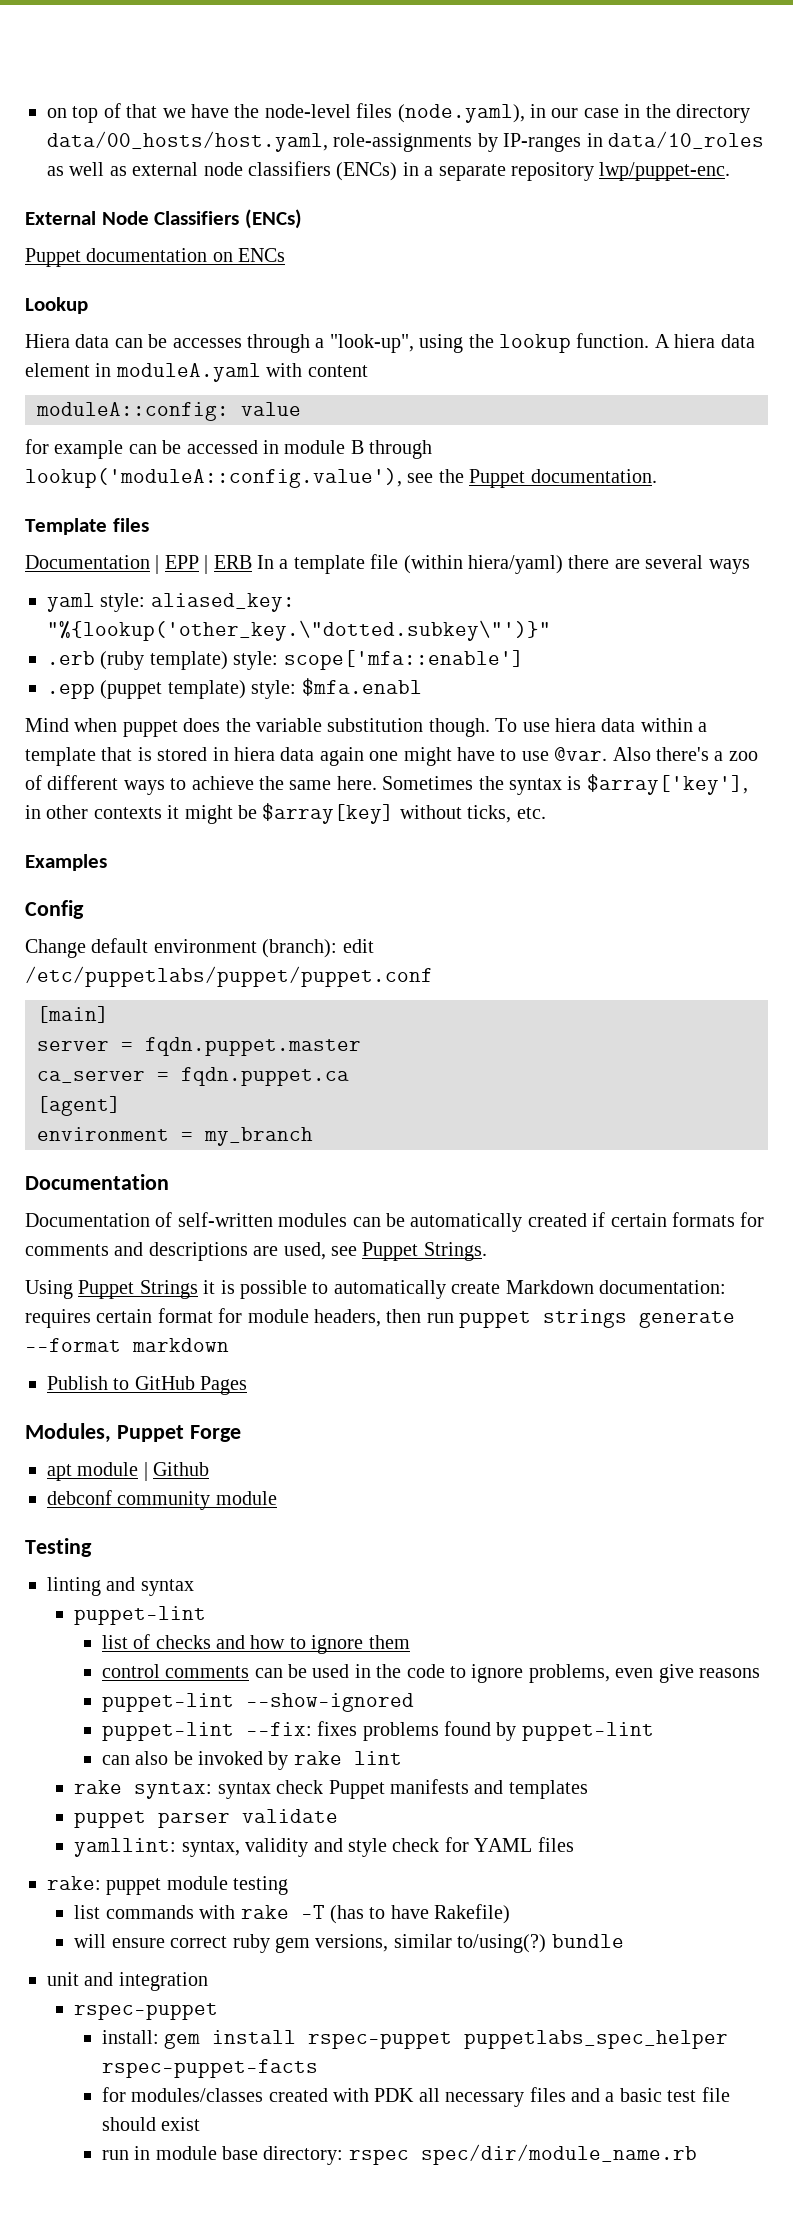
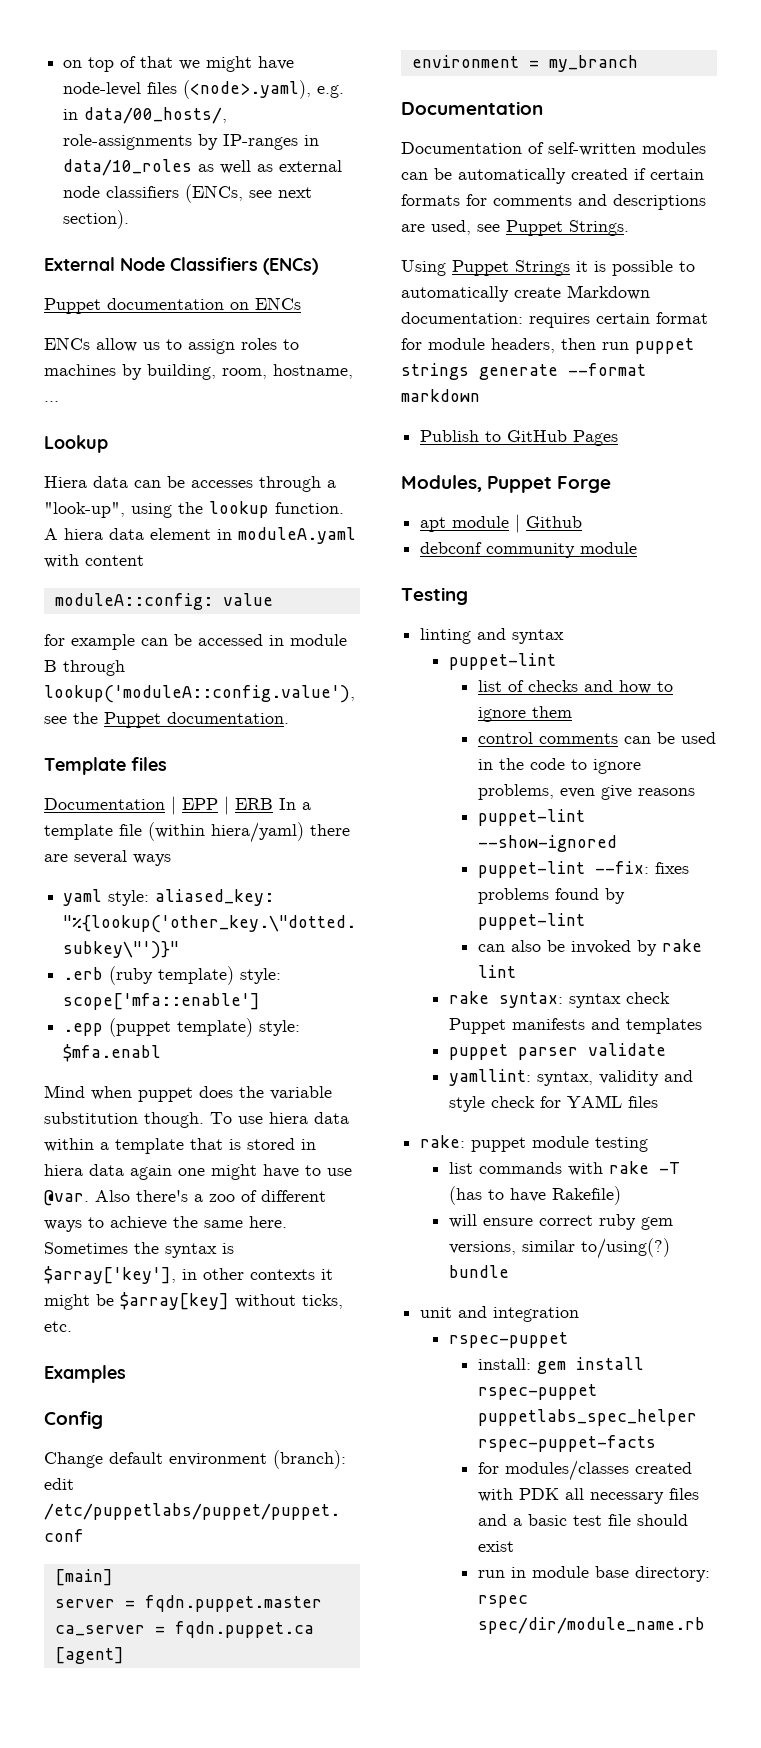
- on top of that we have the node-level files (node.yaml), in our case in the directory data/00_hosts/host.yaml, role-assignments by IP-ranges in data/10_roles as well as external node classifiers (ENCs) in a separate repository lwp/puppet-enc.
+ on top of that we might have node-level files (<node>.yaml), e.g. in data/00_hosts/, role-assignments by IP-ranges in data/10_roles as well as external node classifiers (ENCs, see next section).
+ ENCs allow us to assign roles to machines by building, room, hostname, ...

